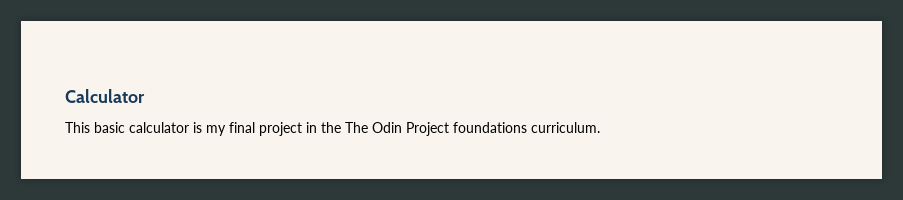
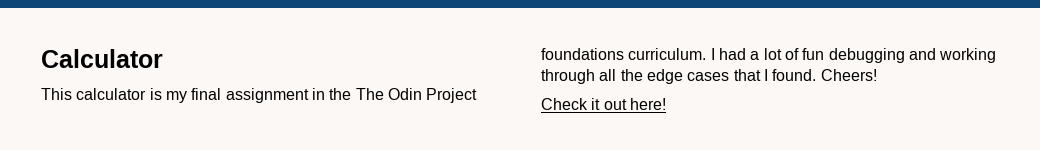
- This basic calculator is my final project in the The Odin Project foundations curriculum.
+ This calculator is my final assignment in the The Odin Project foundations curriculum.
+ I had a lot of fun debugging and working through all the edge cases that I found. Cheers!
+ Check it out here!

